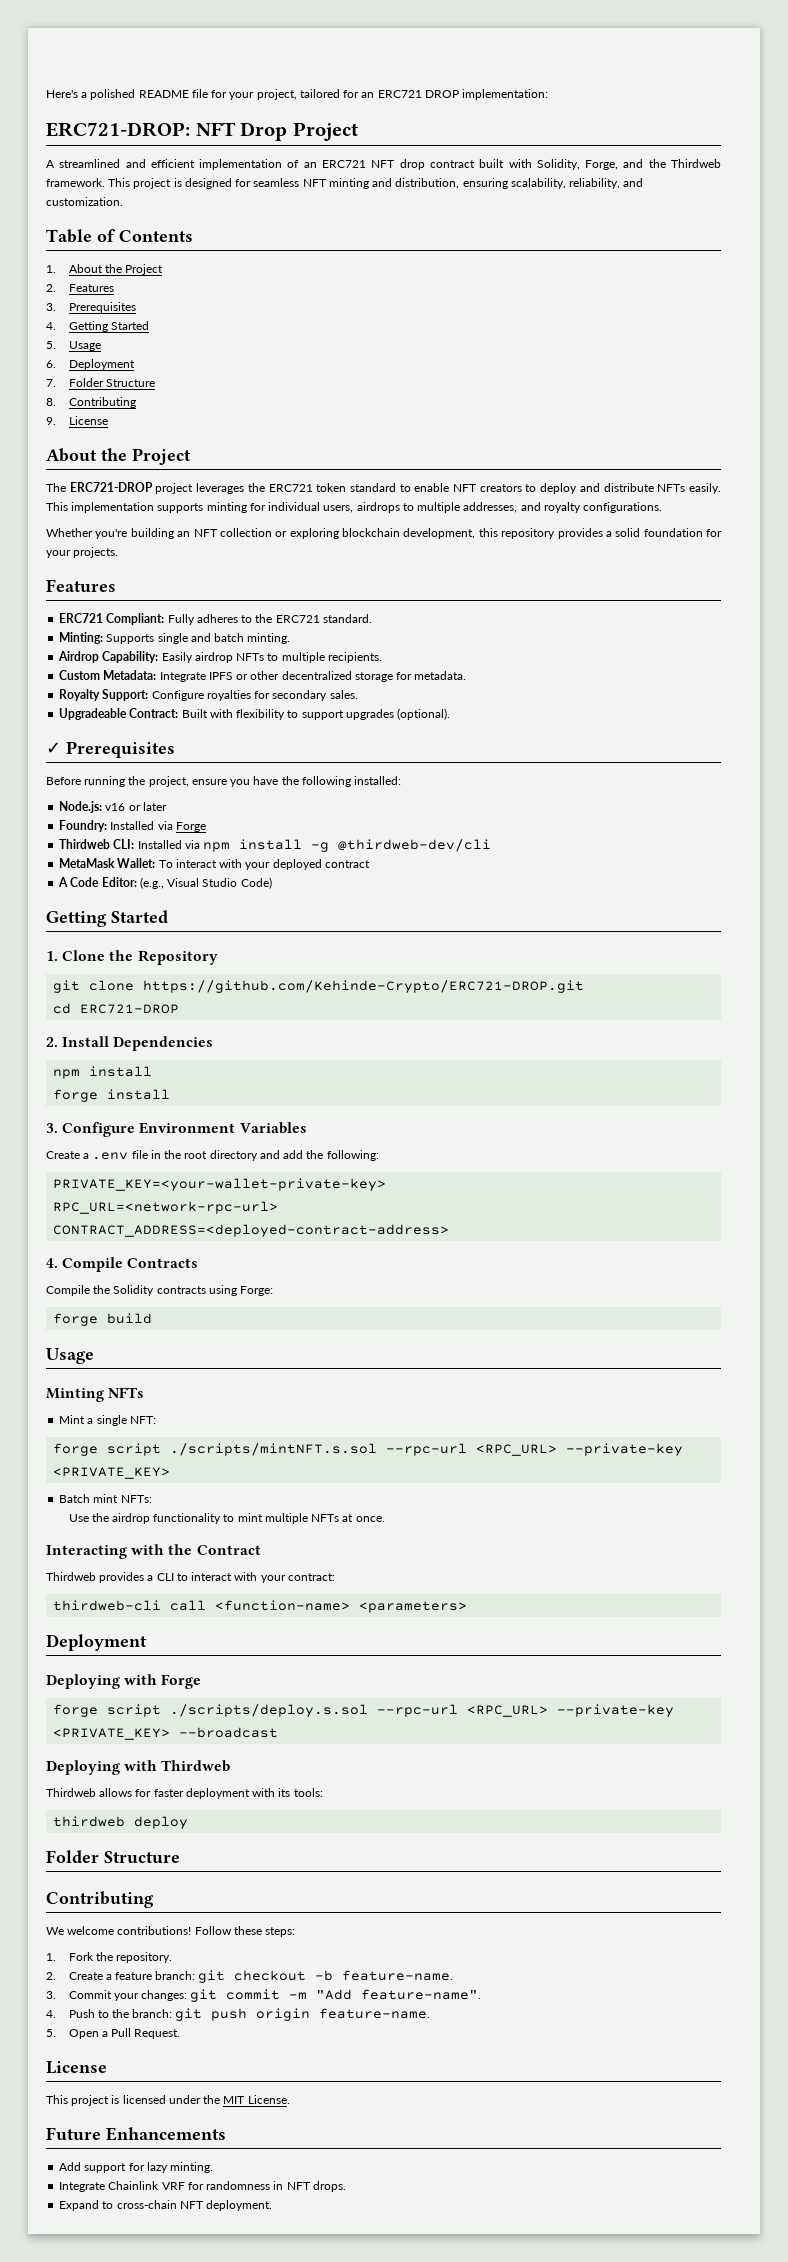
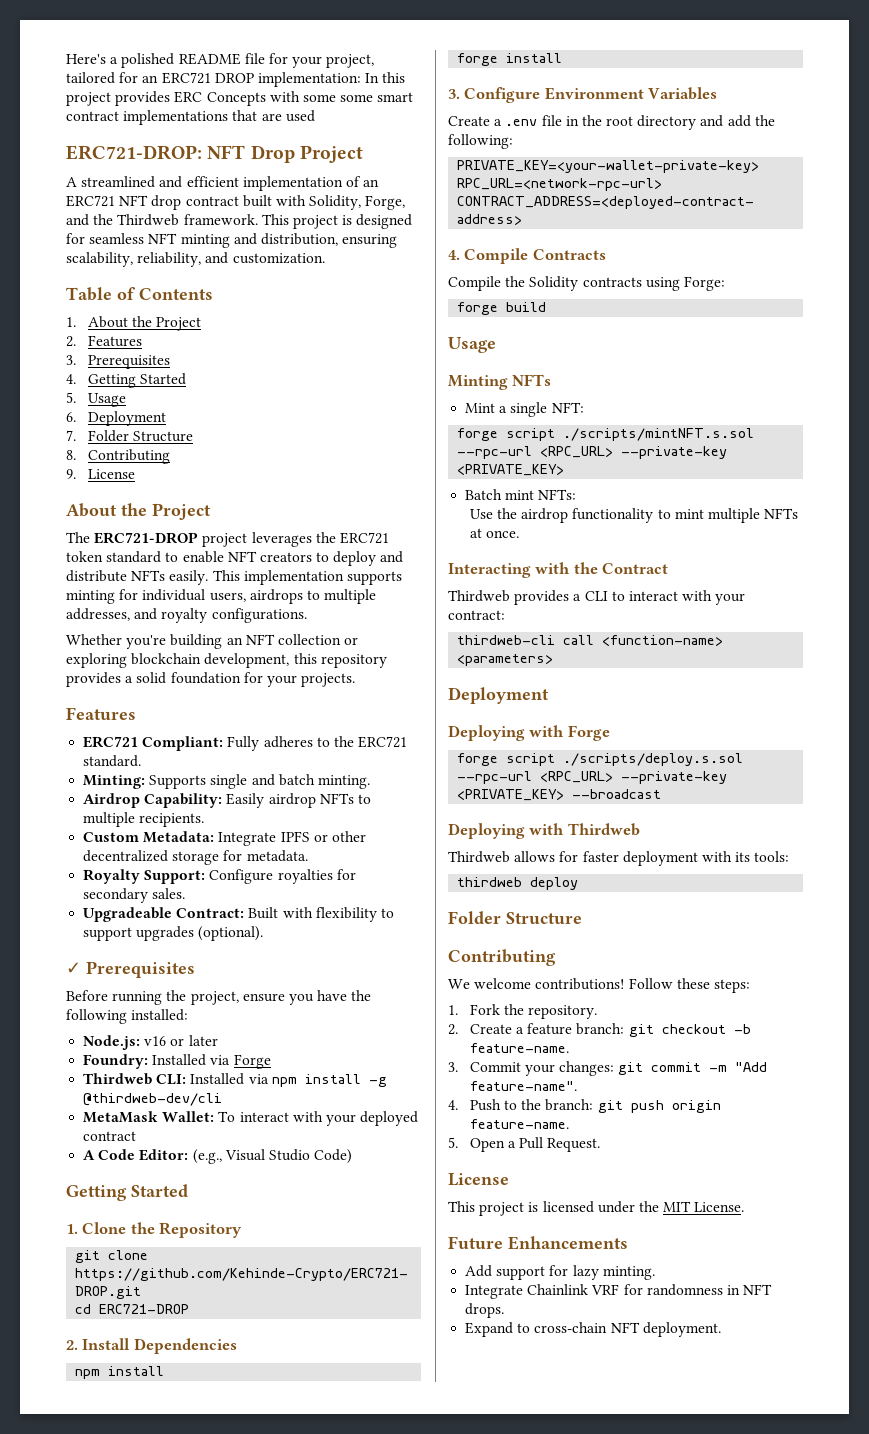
- Here's a polished README file for your project, tailored for an ERC721 DROP implementation:
+ Here's a polished README file for your project, tailored for an ERC721 DROP implementation: In this project provides ERC Concepts with some some smart contract implementations that are used

